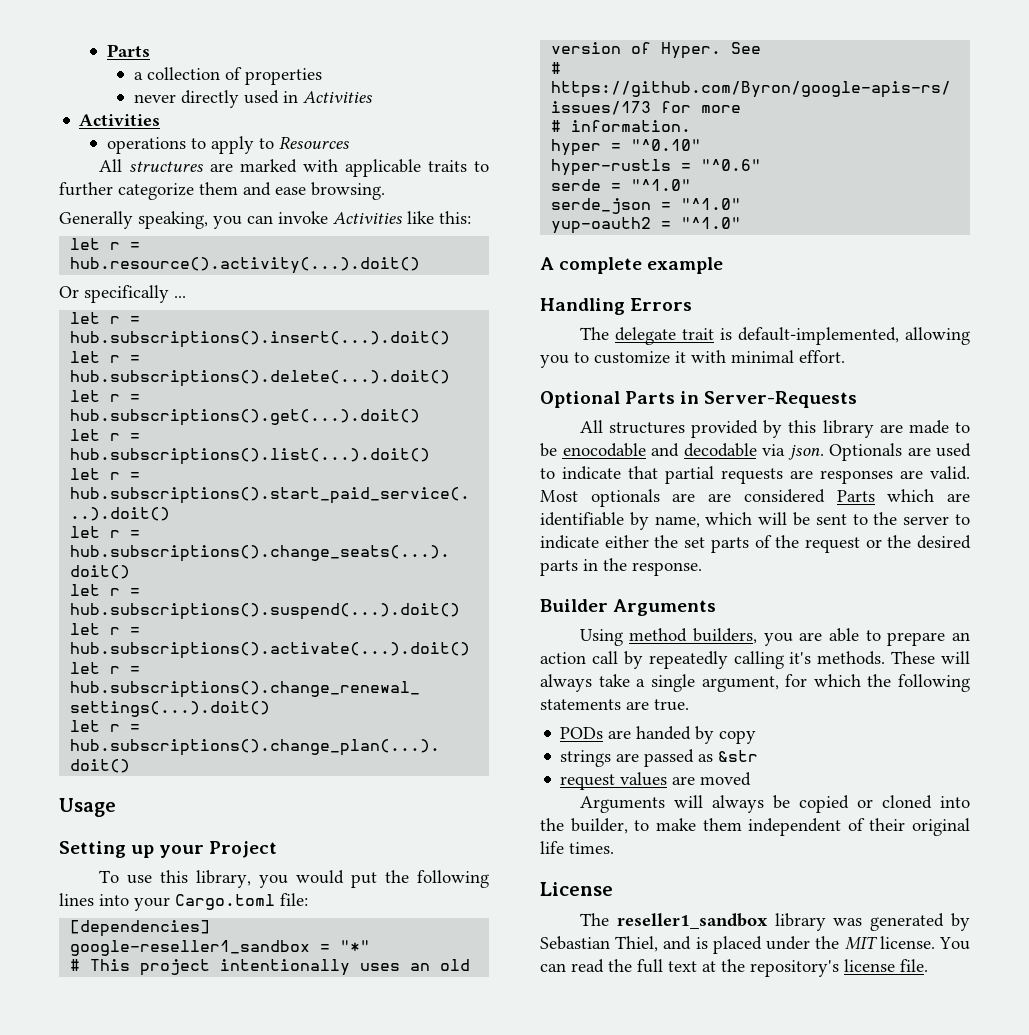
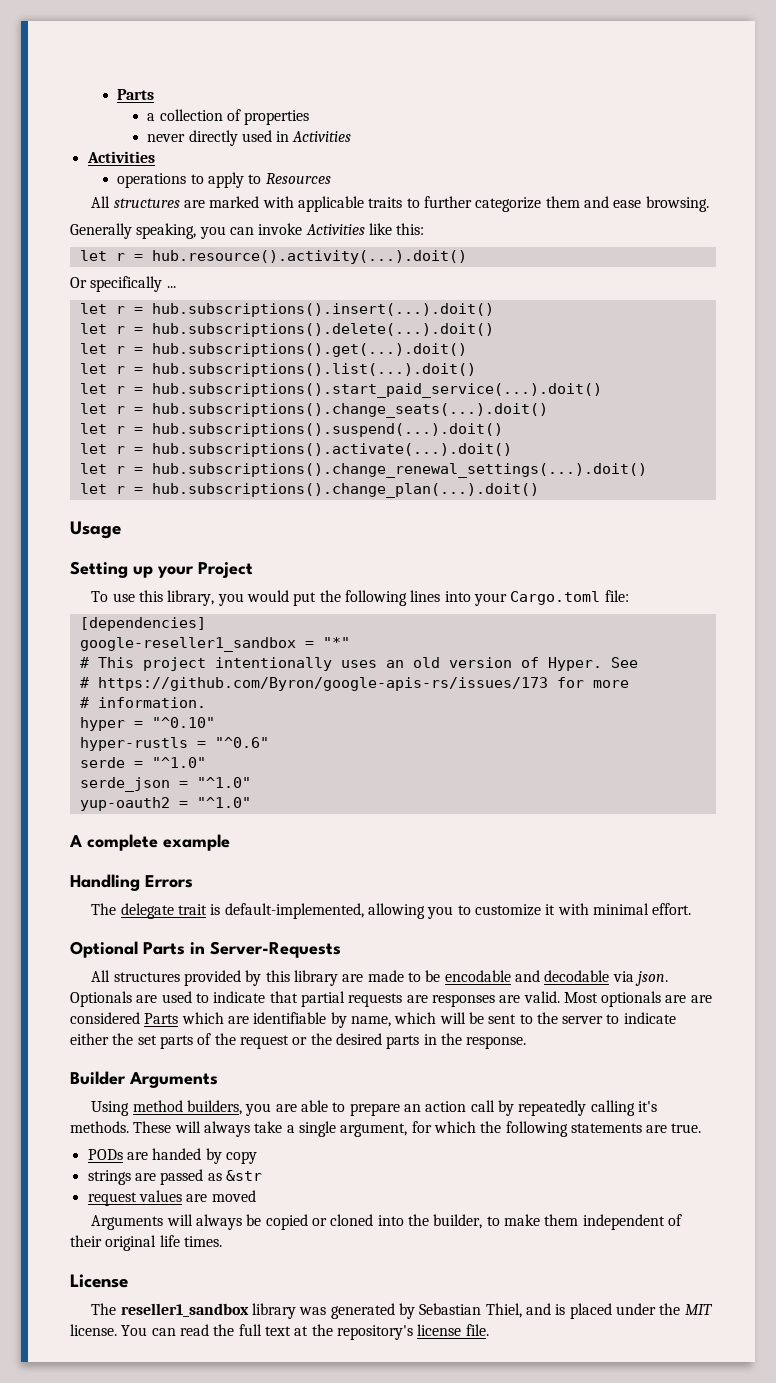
- All structures provided by this library are made to be enocodable and decodable via json.
+ All structures provided by this library are made to be encodable and decodable via json.

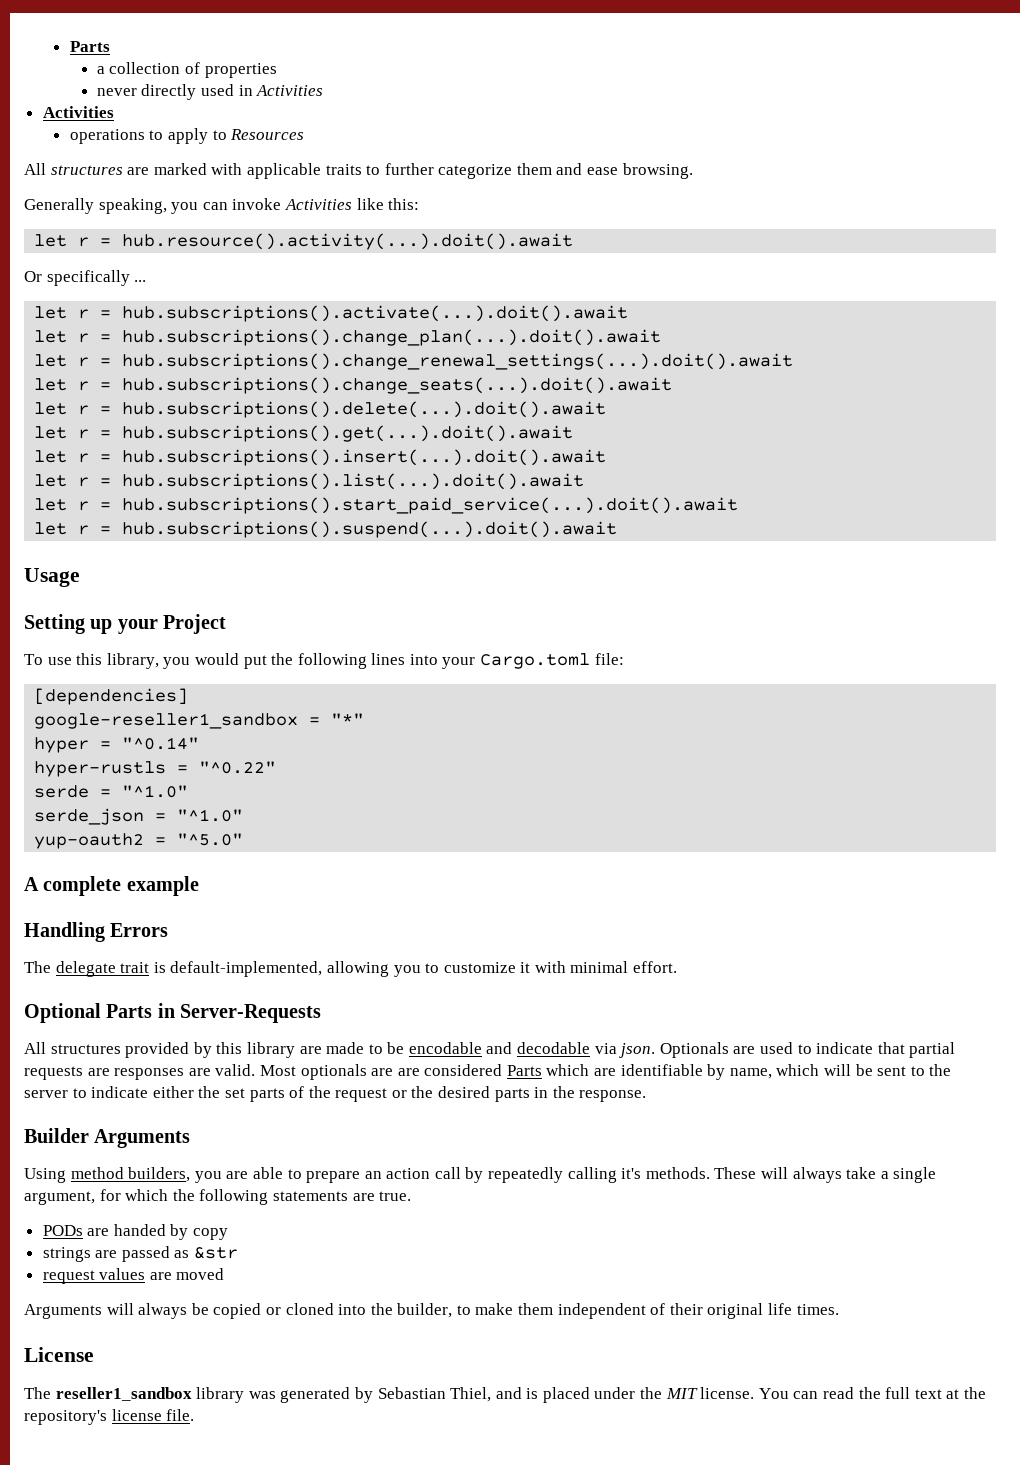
- let r = hub.resource().activity(...).doit()
+ let r = hub.resource().activity(...).doit().await
- let r = hub.subscriptions().insert(...).doit()
- let r = hub.subscriptions().delete(...).doit()
- let r = hub.subscriptions().get(...).doit()
- let r = hub.subscriptions().list(...).doit()
- let r = hub.subscriptions().start_paid_service(...).doit()
- let r = hub.subscriptions().change_seats(...).doit()
- let r = hub.subscriptions().suspend(...).doit()
- let r = hub.subscriptions().activate(...).doit()
- let r = hub.subscriptions().change_renewal_settings(...).doit()
- let r = hub.subscriptions().change_plan(...).doit()
+ let r = hub.subscriptions().activate(...).doit().await
+ let r = hub.subscriptions().change_plan(...).doit().await
+ let r = hub.subscriptions().change_renewal_settings(...).doit().await
+ let r = hub.subscriptions().change_seats(...).doit().await
+ let r = hub.subscriptions().delete(...).doit().await
+ let r = hub.subscriptions().get(...).doit().await
+ let r = hub.subscriptions().insert(...).doit().await
+ let r = hub.subscriptions().list(...).doit().await
+ let r = hub.subscriptions().start_paid_service(...).doit().await
+ let r = hub.subscriptions().suspend(...).doit().await
- # This project intentionally uses an old version of Hyper. See
- # https://github.com/Byron/google-apis-rs/issues/173 for more
- # information.
- hyper = "^0.10"
+ hyper = "^0.14"
- hyper-rustls = "^0.6"
+ hyper-rustls = "^0.22"
- yup-oauth2 = "^1.0"
+ yup-oauth2 = "^5.0"

